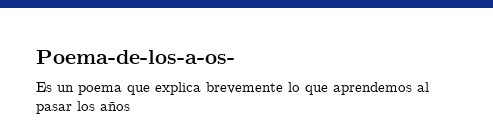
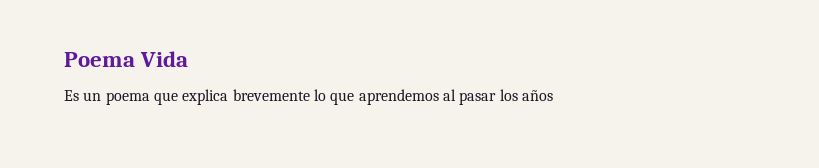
- Poema-de-los-a-os-
+ Poema Vida

